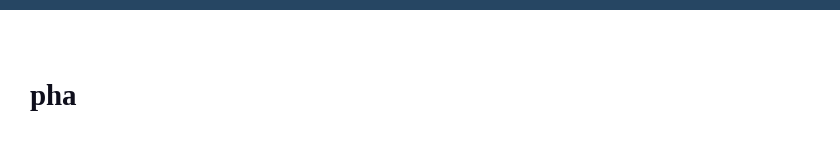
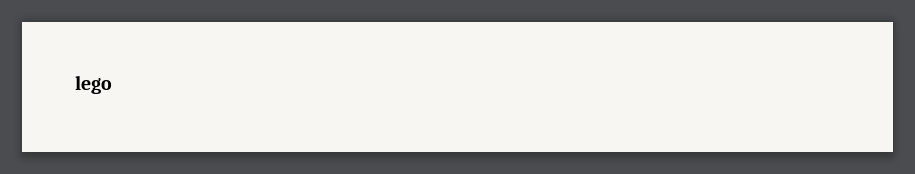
- pha
+ lego

